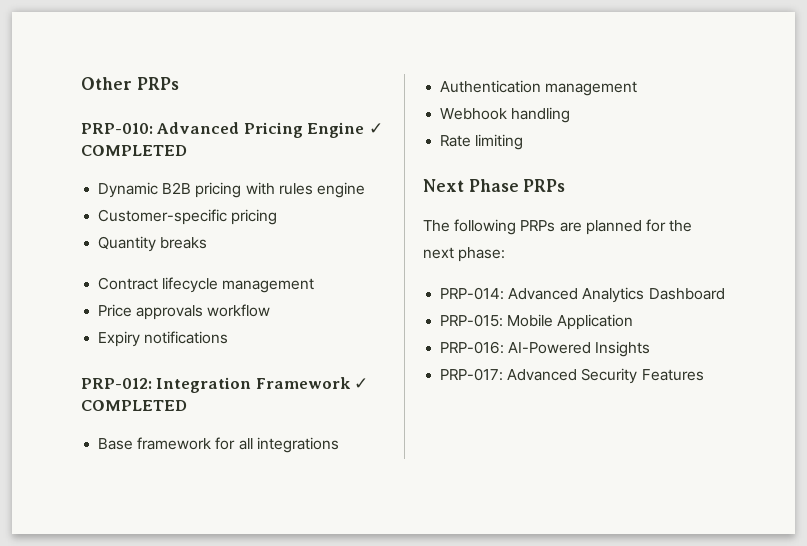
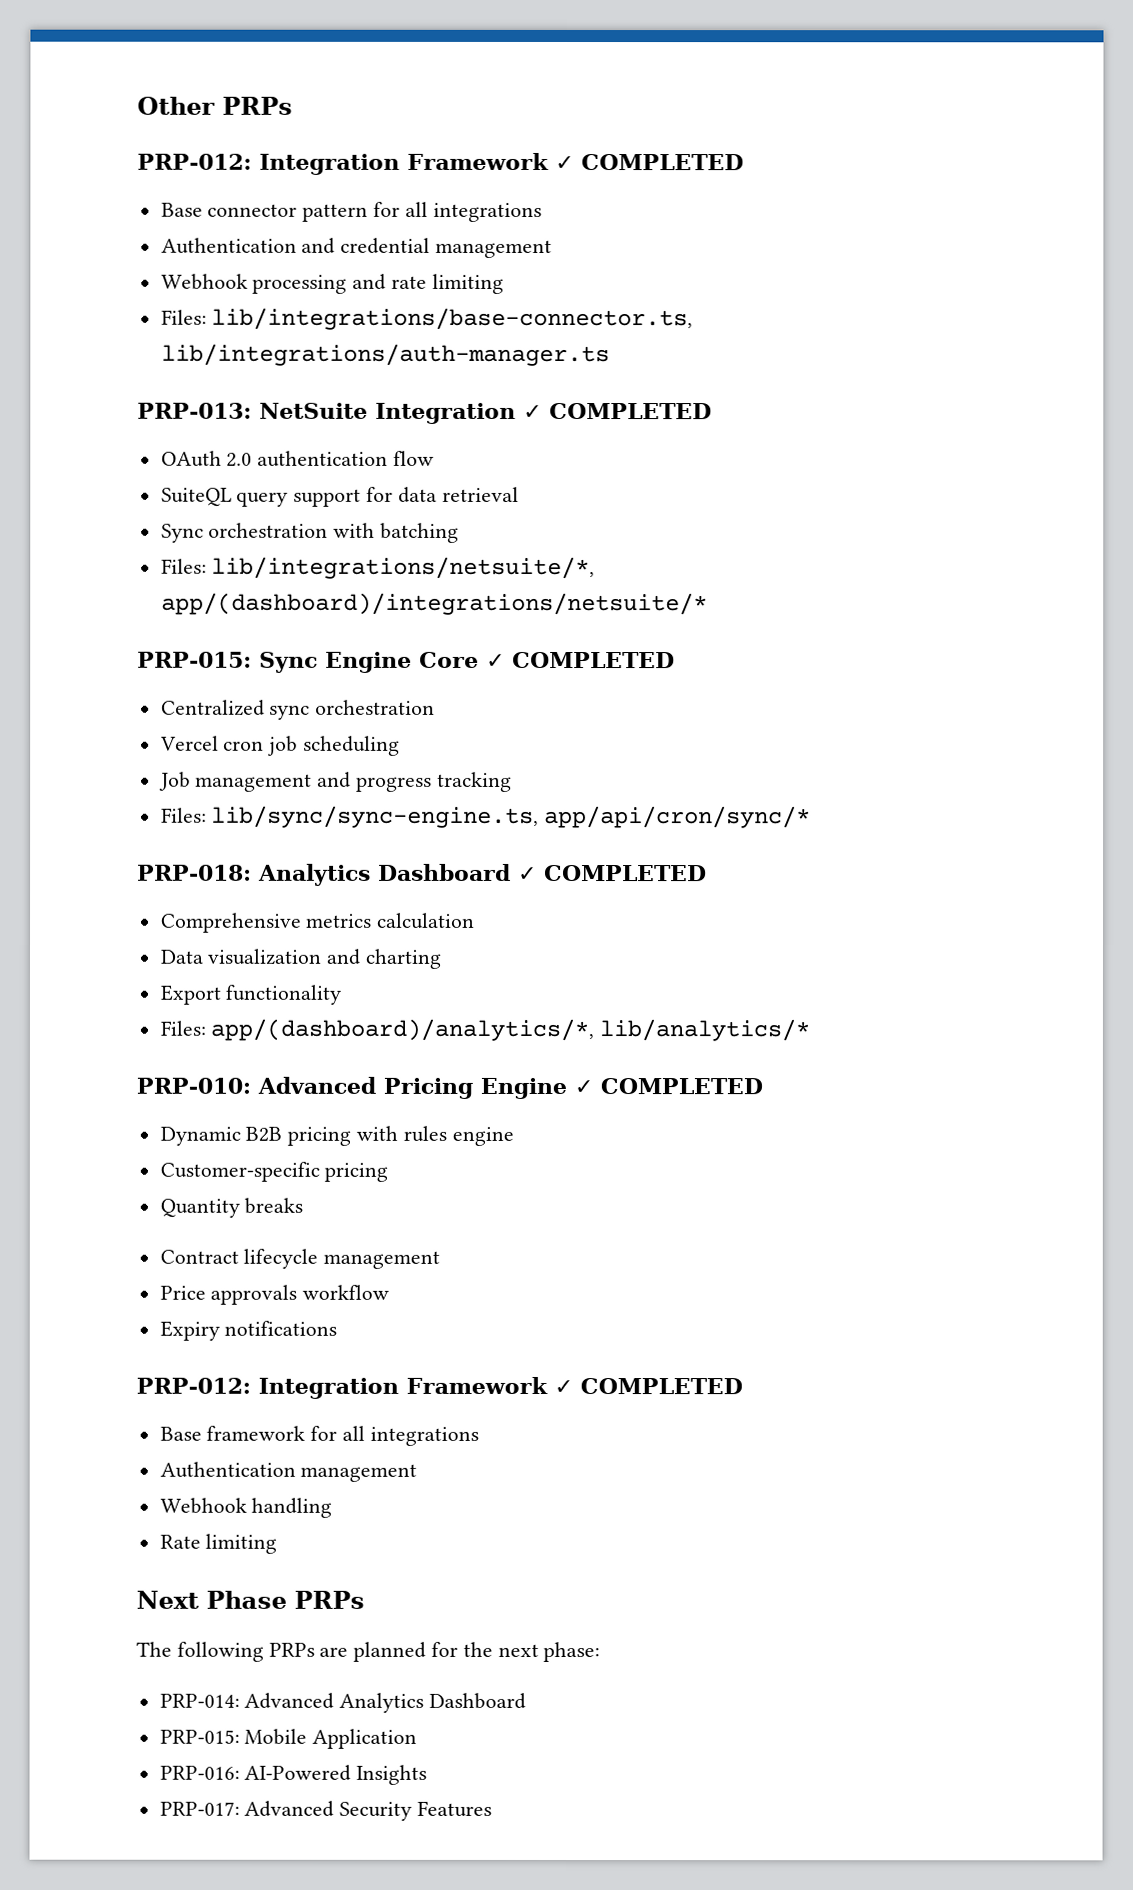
  Other PRPs
+ PRP-012: Integration Framework ✓ COMPLETED
+ Base connector pattern for all integrations
+ Authentication and credential management
+ Webhook processing and rate limiting
+ Files: lib/integrations/base-connector.ts, lib/integrations/auth-manager.ts
+ PRP-013: NetSuite Integration ✓ COMPLETED
+ OAuth 2.0 authentication flow
+ SuiteQL query support for data retrieval
+ Sync orchestration with batching
+ Files: lib/integrations/netsuite/*, app/(dashboard)/integrations/netsuite/*
+ PRP-015: Sync Engine Core ✓ COMPLETED
+ Centralized sync orchestration
+ Vercel cron job scheduling
+ Job management and progress tracking
+ Files: lib/sync/sync-engine.ts, app/api/cron/sync/*
+ PRP-018: Analytics Dashboard ✓ COMPLETED
+ Comprehensive metrics calculation
+ Data visualization and charting
+ Export functionality
+ Files: app/(dashboard)/analytics/*, lib/analytics/*

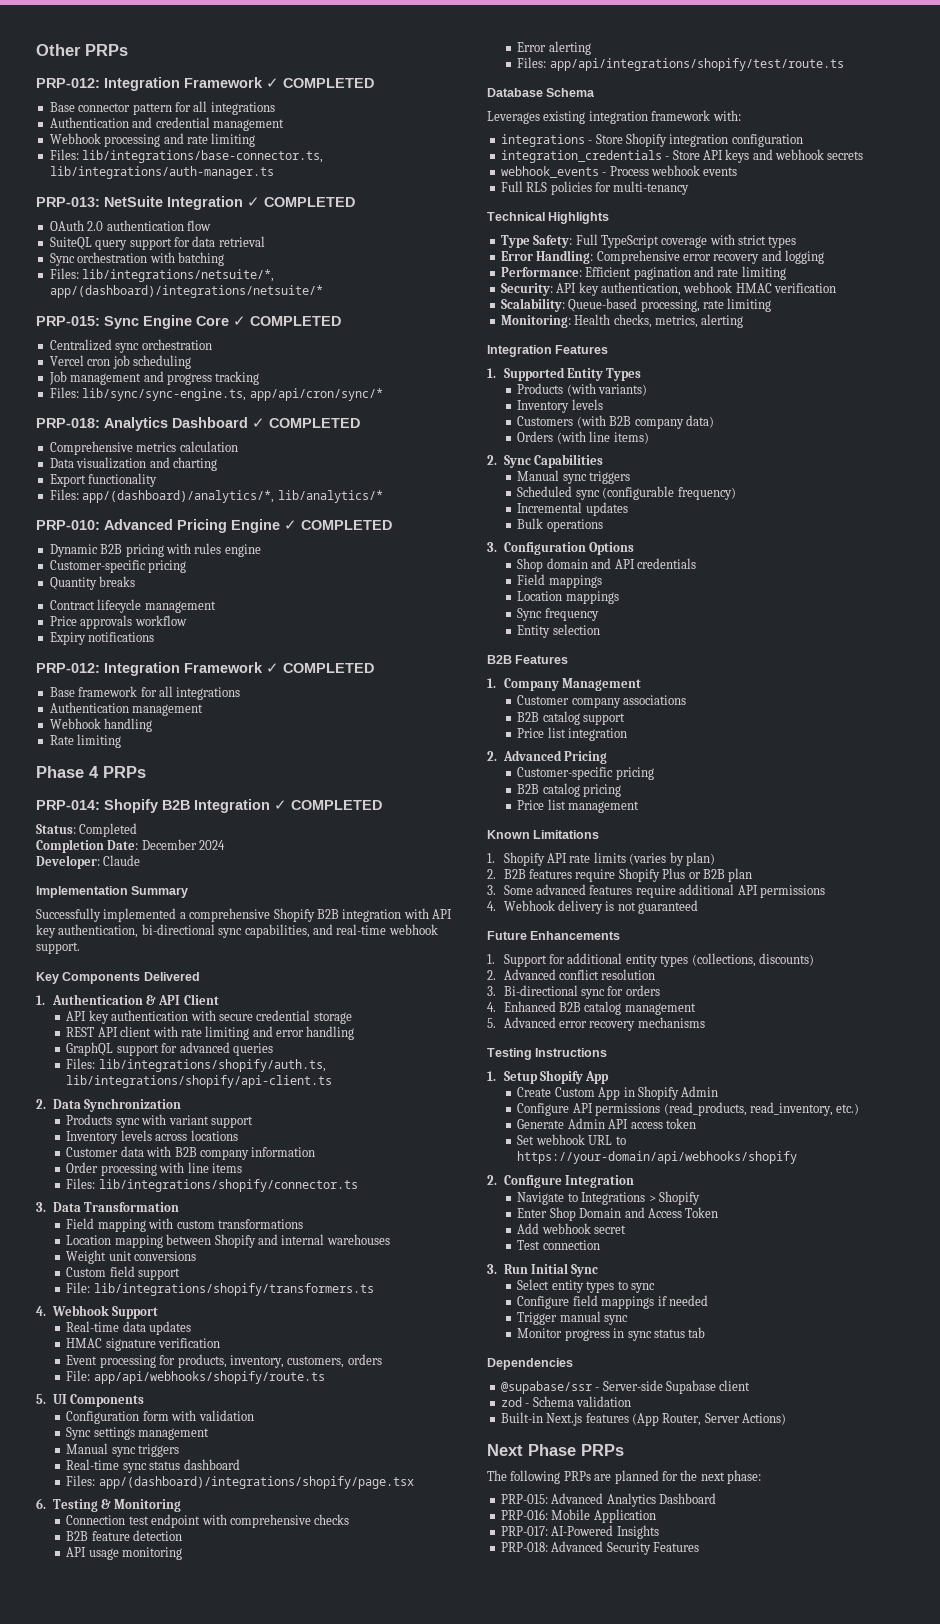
+ Phase 4 PRPs
+ PRP-014: Shopify B2B Integration ✓ COMPLETED
+ Status: Completed
+ Completion Date: December 2024
+ Developer: Claude
+ Implementation Summary
+ Successfully implemented a comprehensive Shopify B2B integration with API key authentication, bi-directional sync capabilities, and real-time webhook support.
+ Key Components Delivered
+ 1. Authentication & API Client
+ API key authentication with secure credential storage
+ REST API client with rate limiting and error handling
+ GraphQL support for advanced queries
+ Files: lib/integrations/shopify/auth.ts, lib/integrations/shopify/api-client.ts
+ 2. Data Synchronization
+ Products sync with variant support
+ Inventory levels across locations
+ Customer data with B2B company information
+ Order processing with line items
+ Files: lib/integrations/shopify/connector.ts
+ 3. Data Transformation
+ Field mapping with custom transformations
+ Location mapping between Shopify and internal warehouses
+ Weight unit conversions
+ Custom field support
+ File: lib/integrations/shopify/transformers.ts
+ 4. Webhook Support
+ Real-time data updates
+ HMAC signature verification
+ Event processing for products, inventory, customers, orders
+ File: app/api/webhooks/shopify/route.ts
+ 5. UI Components
+ Configuration form with validation
+ Sync settings management
+ Manual sync triggers
+ Real-time sync status dashboard
+ Files: app/(dashboard)/integrations/shopify/page.tsx
+ 6. Testing & Monitoring
+ Connection test endpoint with comprehensive checks
+ B2B feature detection
+ API usage monitoring
+ Error alerting
+ Files: app/api/integrations/shopify/test/route.ts
+ Database Schema
+ Leverages existing integration framework with:
+ integrations - Store Shopify integration configuration
+ integration_credentials - Store API keys and webhook secrets
+ webhook_events - Process webhook events
+ Full RLS policies for multi-tenancy
+ Technical Highlights
+ Type Safety: Full TypeScript coverage with strict types
+ Error Handling: Comprehensive error recovery and logging
+ Performance: Efficient pagination and rate limiting
+ Security: API key authentication, webhook HMAC verification
+ Scalability: Queue-based processing, rate limiting
+ Monitoring: Health checks, metrics, alerting
+ Integration Features
+ 1. Supported Entity Types
+ Products (with variants)
+ Inventory levels
+ Customers (with B2B company data)
+ Orders (with line items)
+ 2. Sync Capabilities
+ Manual sync triggers
+ Scheduled sync (configurable frequency)
+ Incremental updates
+ Bulk operations
+ 3. Configuration Options
+ Shop domain and API credentials
+ Field mappings
+ Location mappings
+ Sync frequency
+ Entity selection
+ B2B Features
+ 1. Company Management
+ Customer company associations
+ B2B catalog support
+ Price list integration
+ 2. Advanced Pricing
+ Customer-specific pricing
+ B2B catalog pricing
+ Price list management
+ Known Limitations
+ 1. Shopify API rate limits (varies by plan)
+ 2. B2B features require Shopify Plus or B2B plan
+ 3. Some advanced features require additional API permissions
+ 4. Webhook delivery is not guaranteed
+ Future Enhancements
+ 1. Support for additional entity types (collections, discounts)
+ 2. Advanced conflict resolution
+ 3. Bi-directional sync for orders
+ 4. Enhanced B2B catalog management
+ 5. Advanced error recovery mechanisms
+ Testing Instructions
+ 1. Setup Shopify App
+ Create Custom App in Shopify Admin
+ Configure API permissions (read_products, read_inventory, etc.)
+ Generate Admin API access token
+ Set webhook URL to https://your-domain/api/webhooks/shopify
+ 2. Configure Integration
+ Navigate to Integrations > Shopify
+ Enter Shop Domain and Access Token
+ Add webhook secret
+ Test connection
+ 3. Run Initial Sync
+ Select entity types to sync
+ Configure field mappings if needed
+ Trigger manual sync
+ Monitor progress in sync status tab
+ Dependencies
+ @supabase/ssr - Server-side Supabase client
+ zod - Schema validation
+ Built-in Next.js features (App Router, Server Actions)
- PRP-014: Advanced Analytics Dashboard
+ PRP-015: Advanced Analytics Dashboard
- PRP-015: Mobile Application
+ PRP-016: Mobile Application
- PRP-016: AI-Powered Insights
+ PRP-017: AI-Powered Insights
- PRP-017: Advanced Security Features
+ PRP-018: Advanced Security Features

